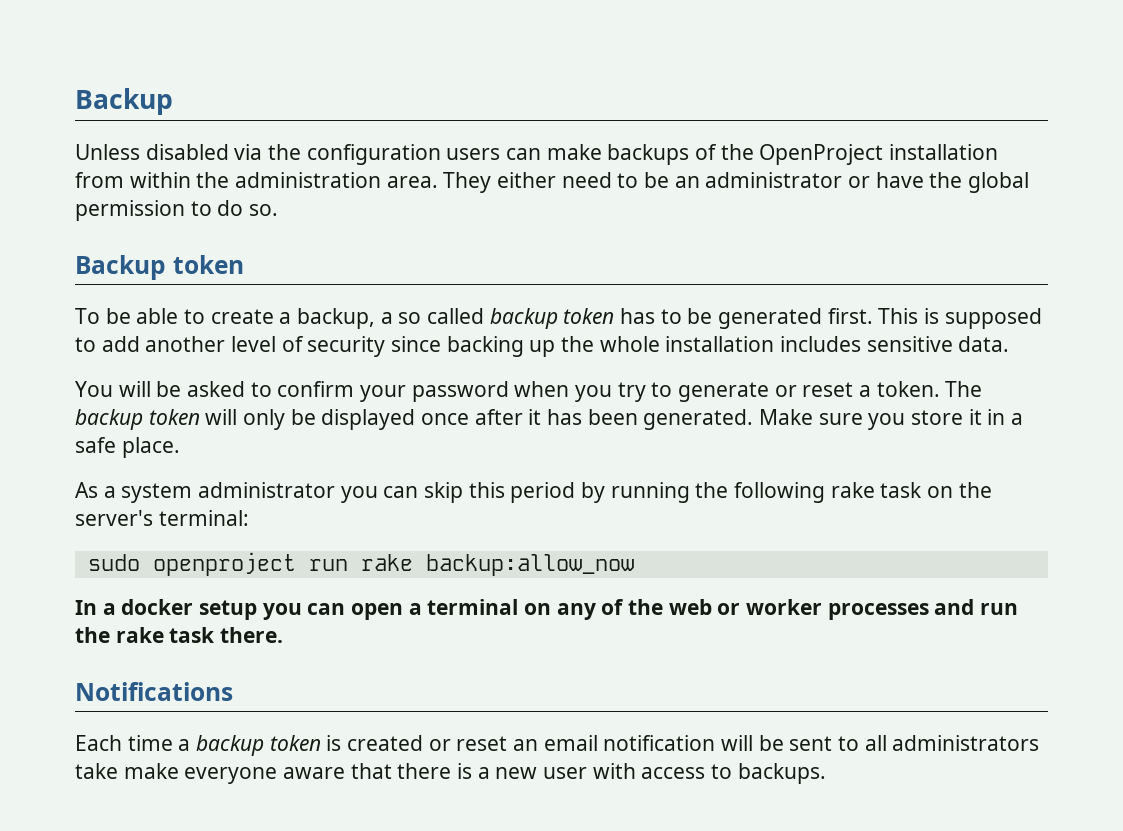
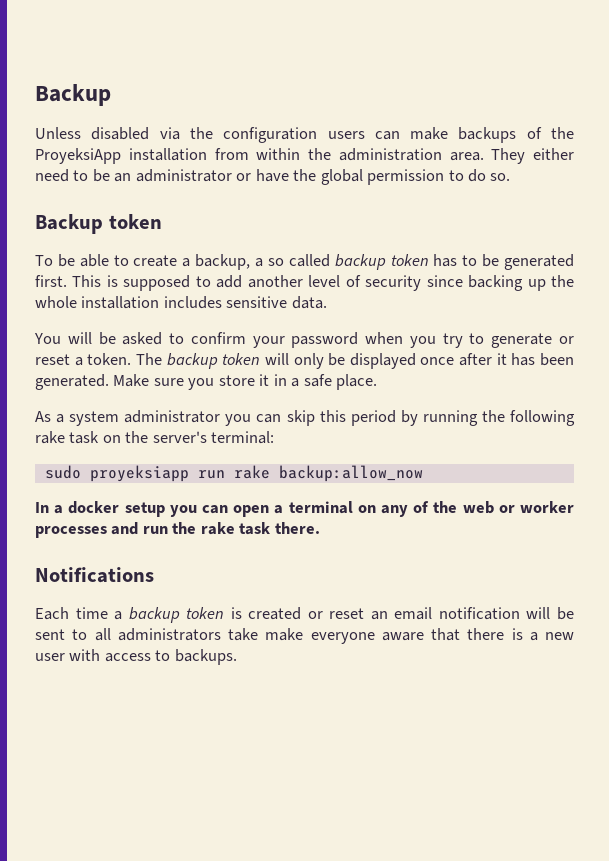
- Unless disabled via the configuration users can make backups of the OpenProject installation from within the administration area.
+ Unless disabled via the configuration users can make backups of the ProyeksiApp installation from within the administration area.
- sudo openproject run rake backup:allow_now
+ sudo proyeksiapp run rake backup:allow_now

